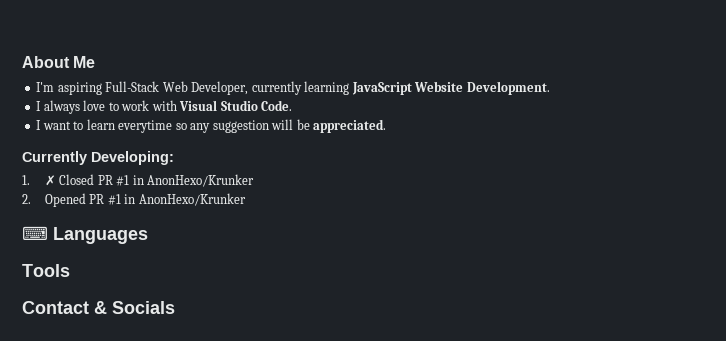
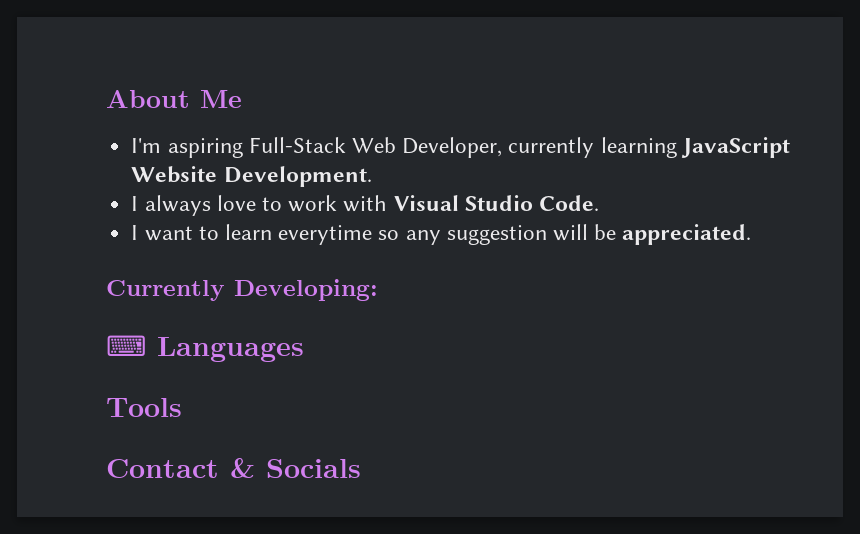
- 1. ✗ Closed PR #1 in AnonHexo/Krunker
- 2. Opened PR #1 in AnonHexo/Krunker

